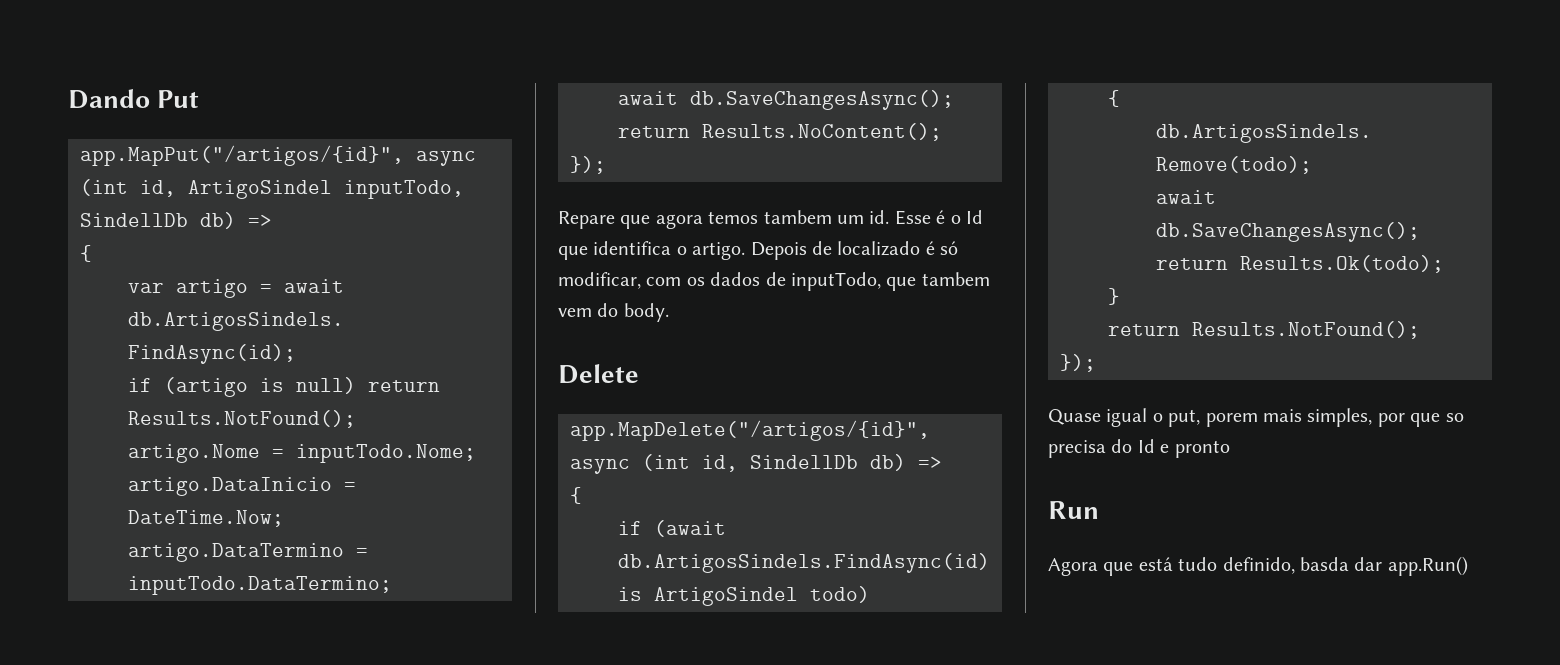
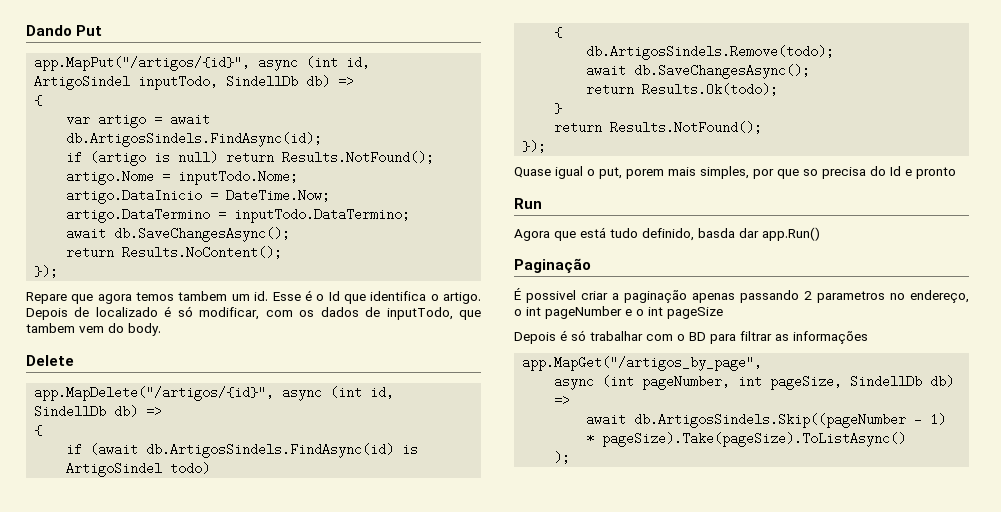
+ Paginação
+ É possivel criar a paginação apenas passando 2 parametros no endereço, o int pageNumber e o int pageSize
+ Depois é só trabalhar com o BD para filtrar as informações
+ app.MapGet("/artigos_by_page",
+ async (int pageNumber, int pageSize, SindellDb db) =>
+ await db.ArtigosSindels.Skip((pageNumber - 1) * pageSize).Take(pageSize).ToListAsync()
+ );

